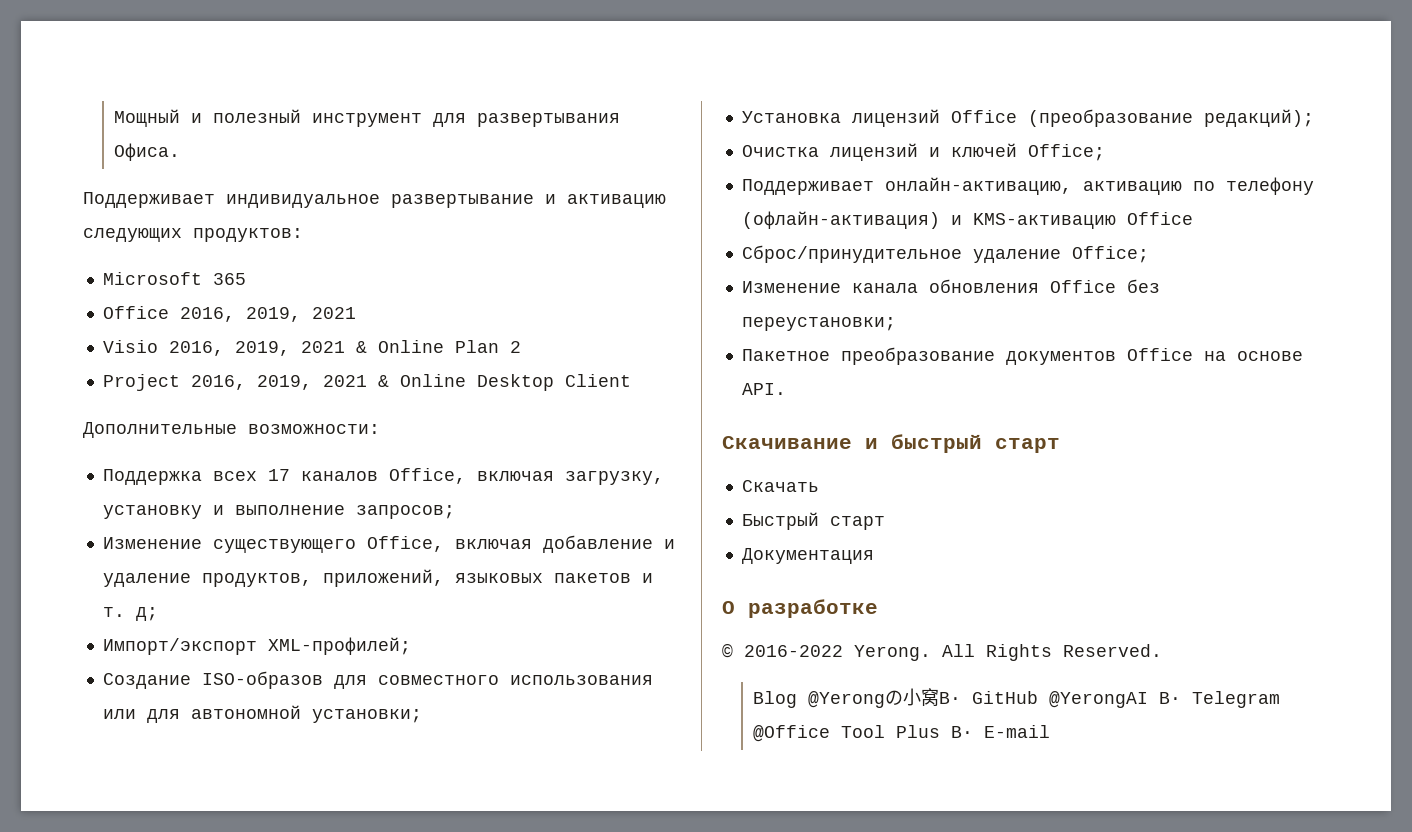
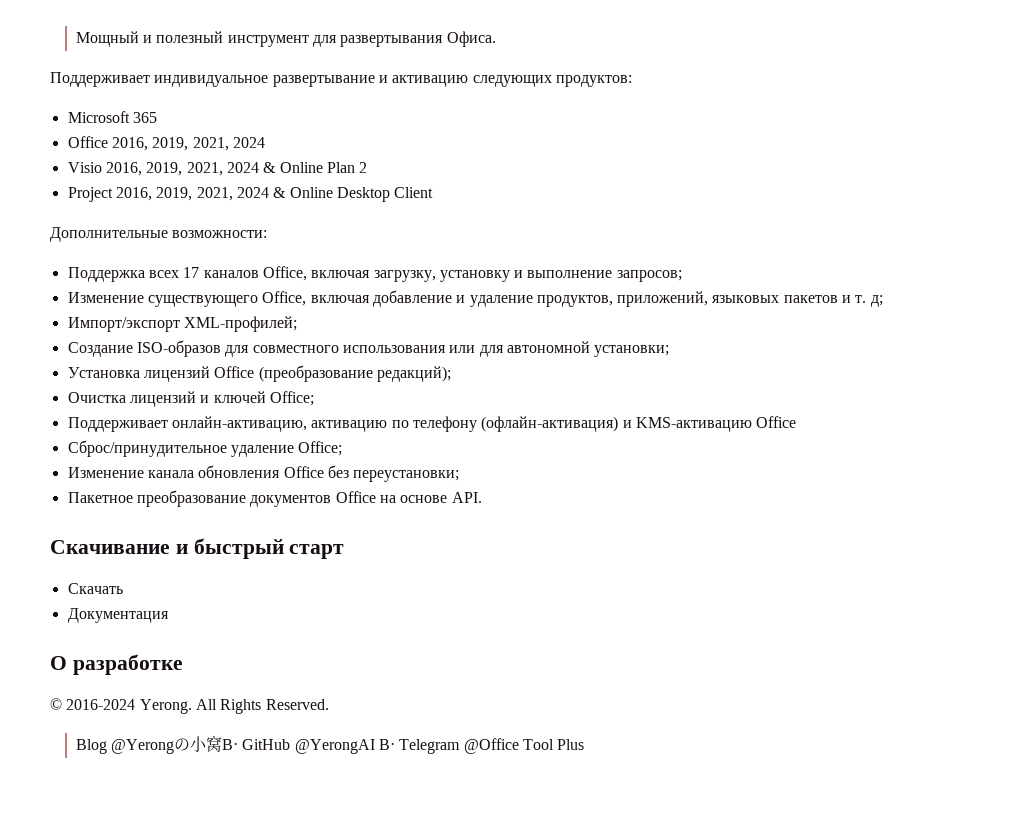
- Office 2016, 2019, 2021
+ Office 2016, 2019, 2021, 2024
- Visio 2016, 2019, 2021 & Online Plan 2
+ Visio 2016, 2019, 2021, 2024 & Online Plan 2
- Project 2016, 2019, 2021 & Online Desktop Client
+ Project 2016, 2019, 2021, 2024 & Online Desktop Client
- Быстрый старт
- © 2016-2022 Yerong.
+ © 2016-2024 Yerong.
- Blog @Yerongの小窝В· GitHub @YerongAI В· Telegram @Office Tool Plus В· E-mail
+ Blog @Yerongの小窝В· GitHub @YerongAI В· Telegram @Office Tool Plus

